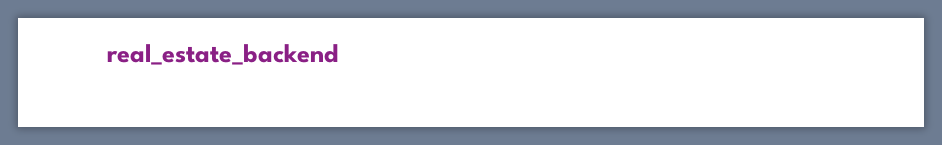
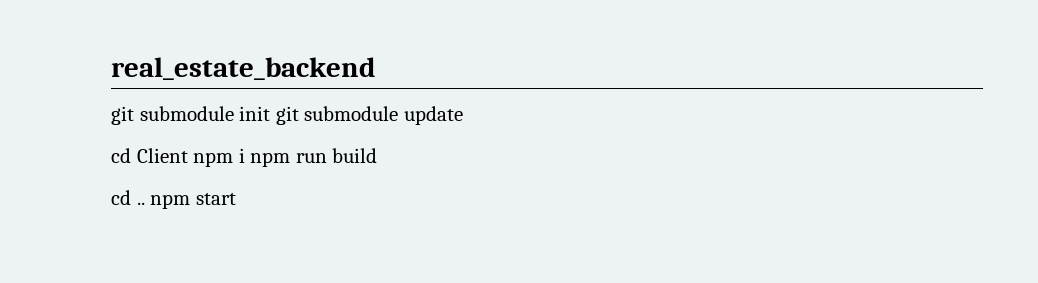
+ git submodule init git submodule update
+ cd Client npm i npm run build
+ cd .. npm start

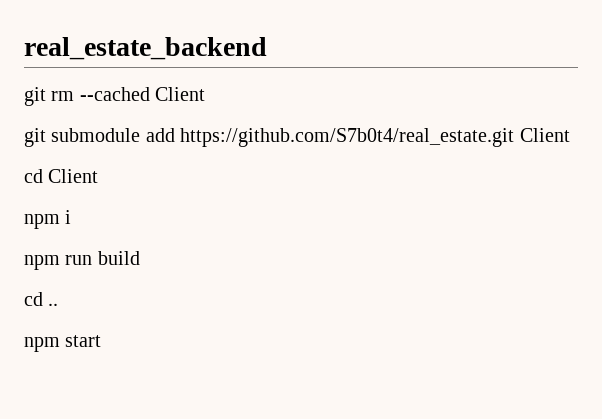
- git submodule init git submodule update
+ git rm --cached Client
+ git submodule add https://github.com/S7b0t4/real_estate.git Client
- cd Client npm i npm run build
+ cd Client
+ npm i
+ npm run build
- cd .. npm start
+ cd ..
+ npm start

